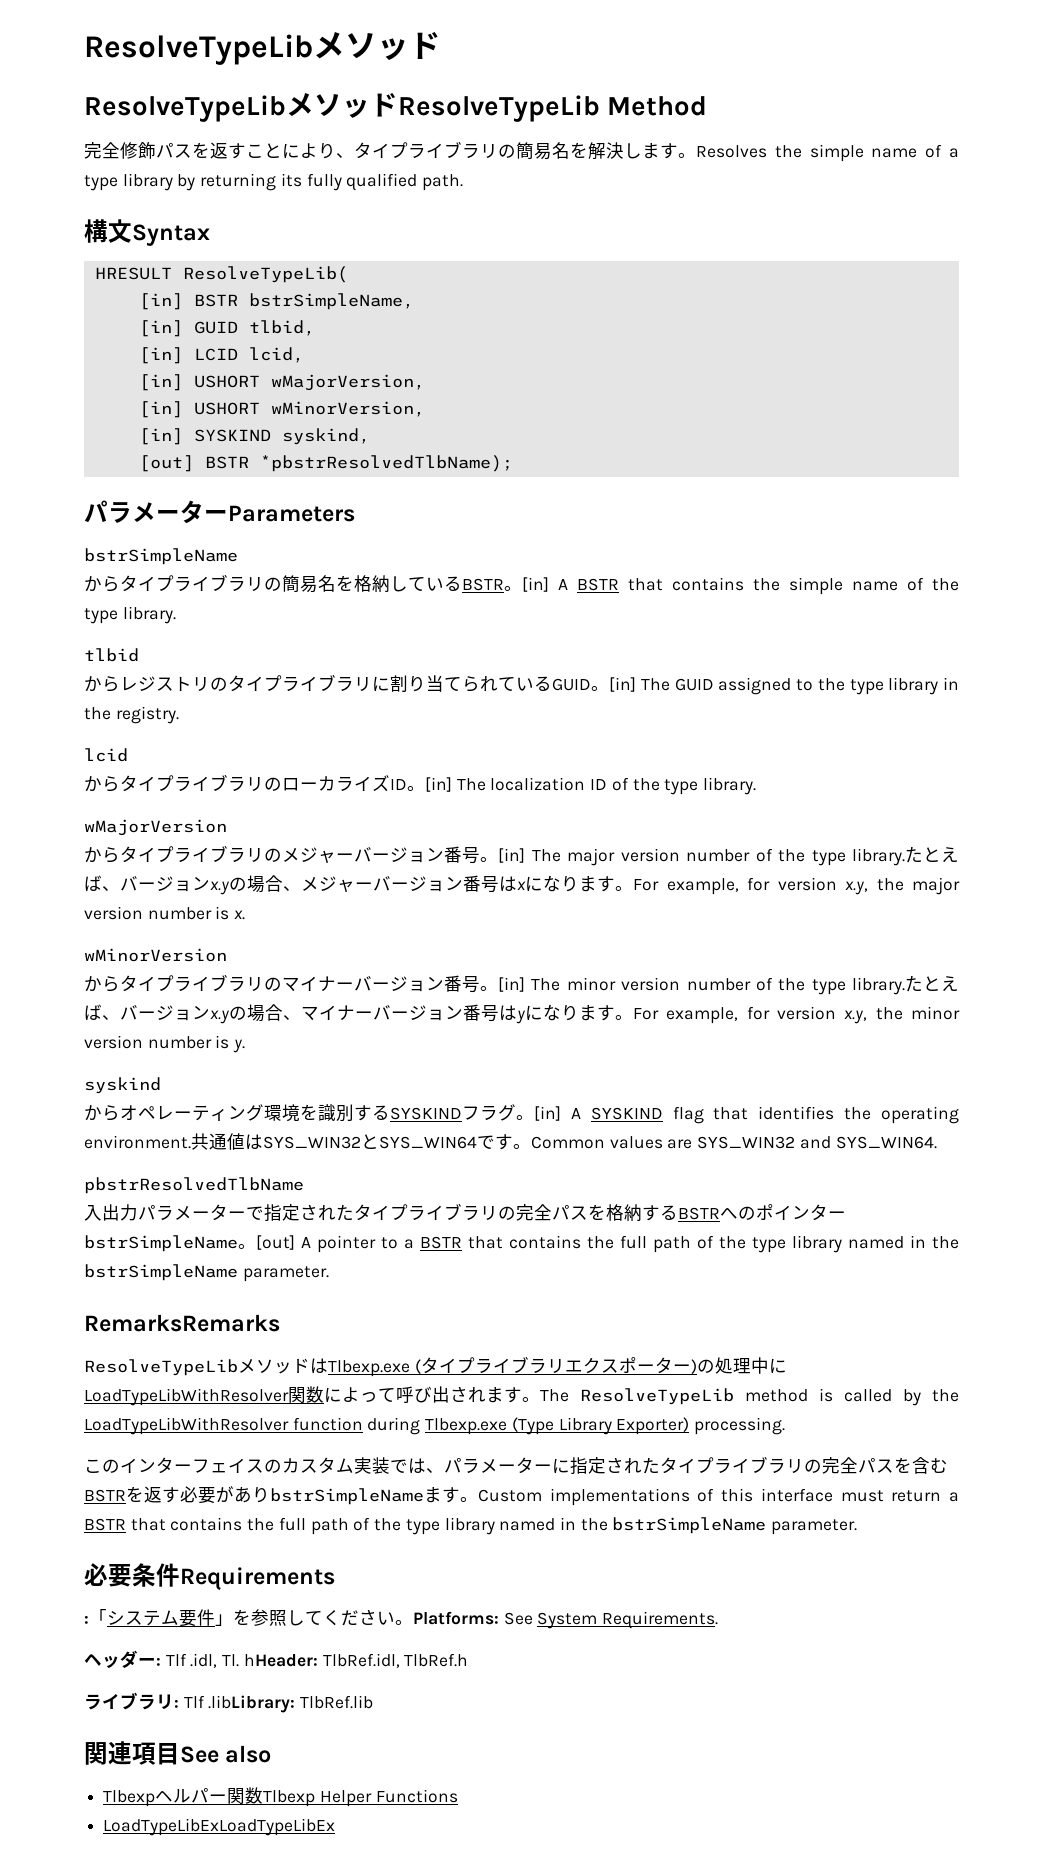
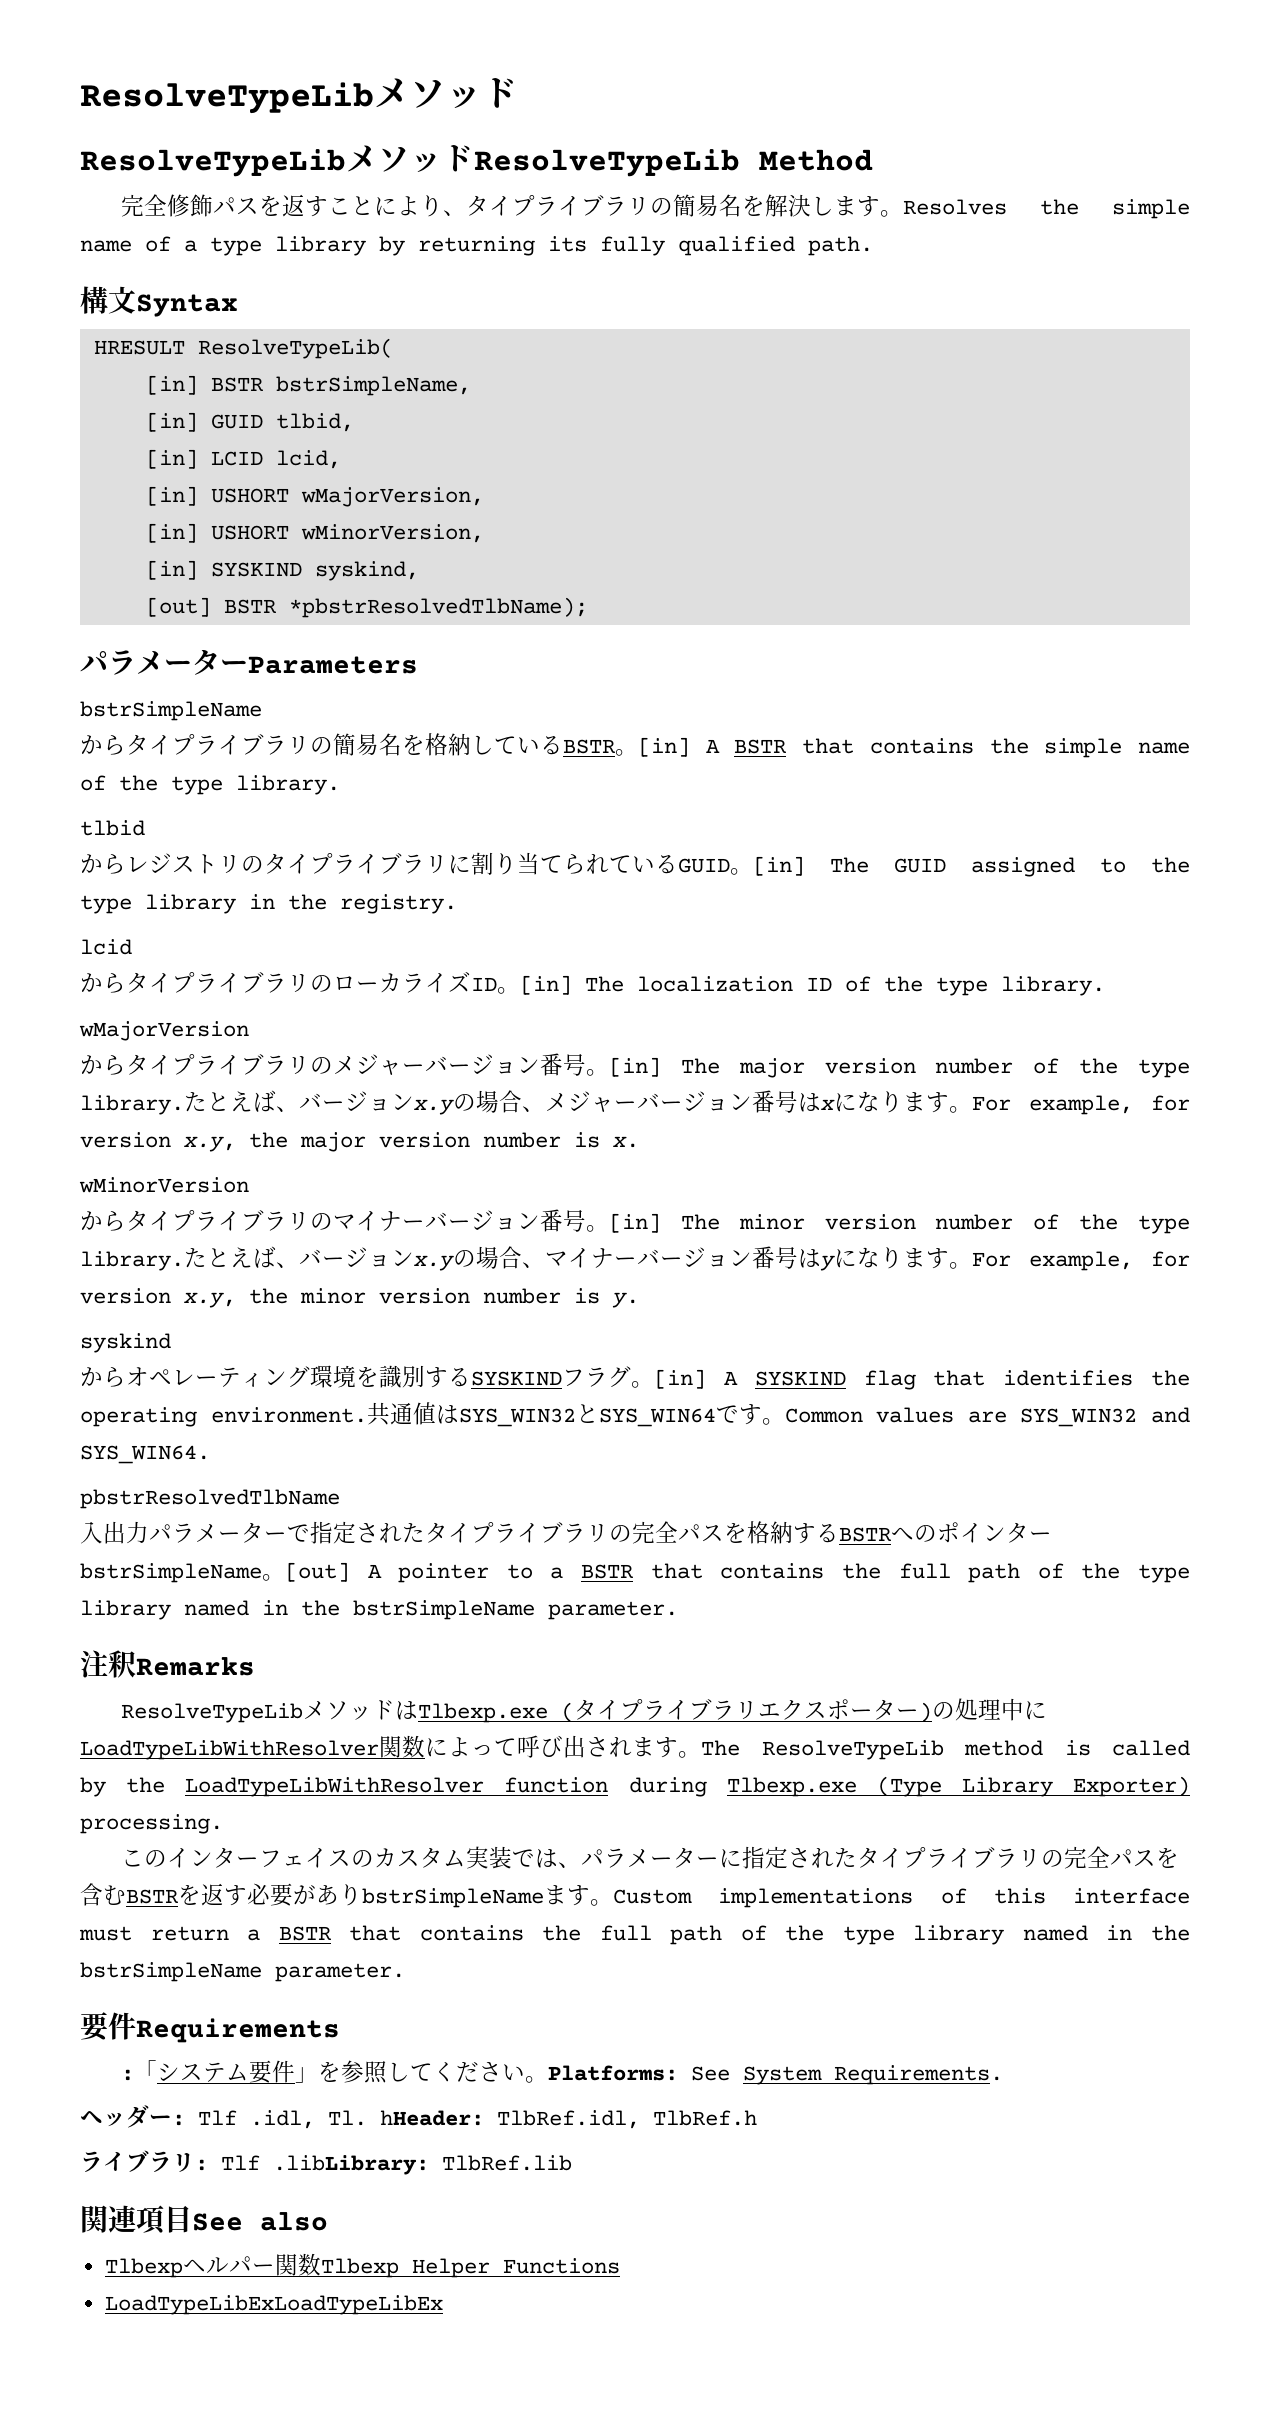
- RemarksRemarks
+ 注釈Remarks
- 必要条件Requirements
+ 要件Requirements

